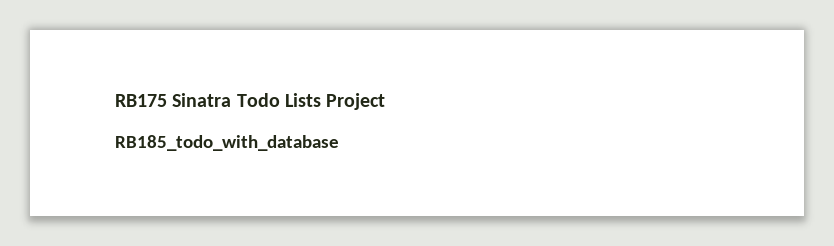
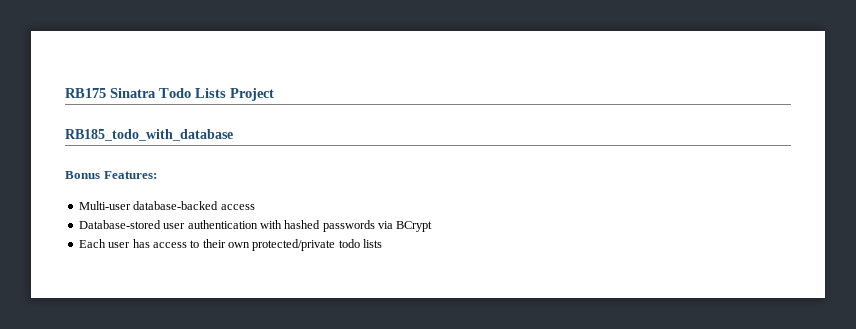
+ Bonus Features:
+ Multi-user database-backed access
+ Database-stored user authentication with hashed passwords via BCrypt
+ Each user has access to their own protected/private todo lists

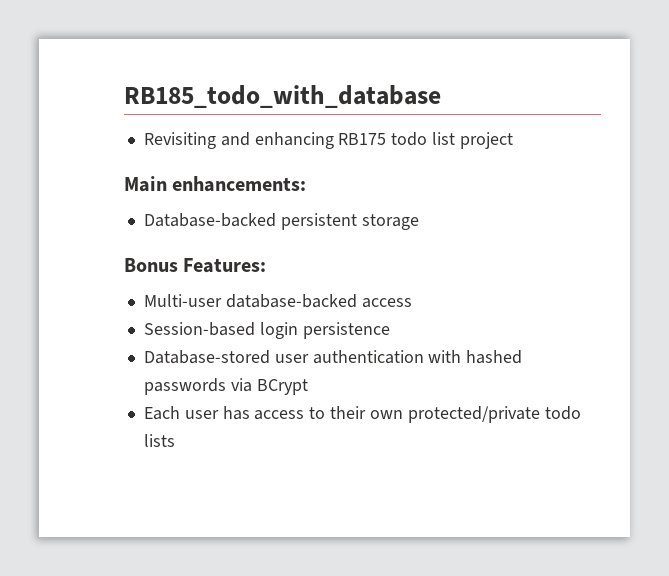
- RB175 Sinatra Todo Lists Project
  RB185_todo_with_database
+ Revisiting and enhancing RB175 todo list project
+ Main enhancements:
+ Database-backed persistent storage
+ Session-based login persistence

